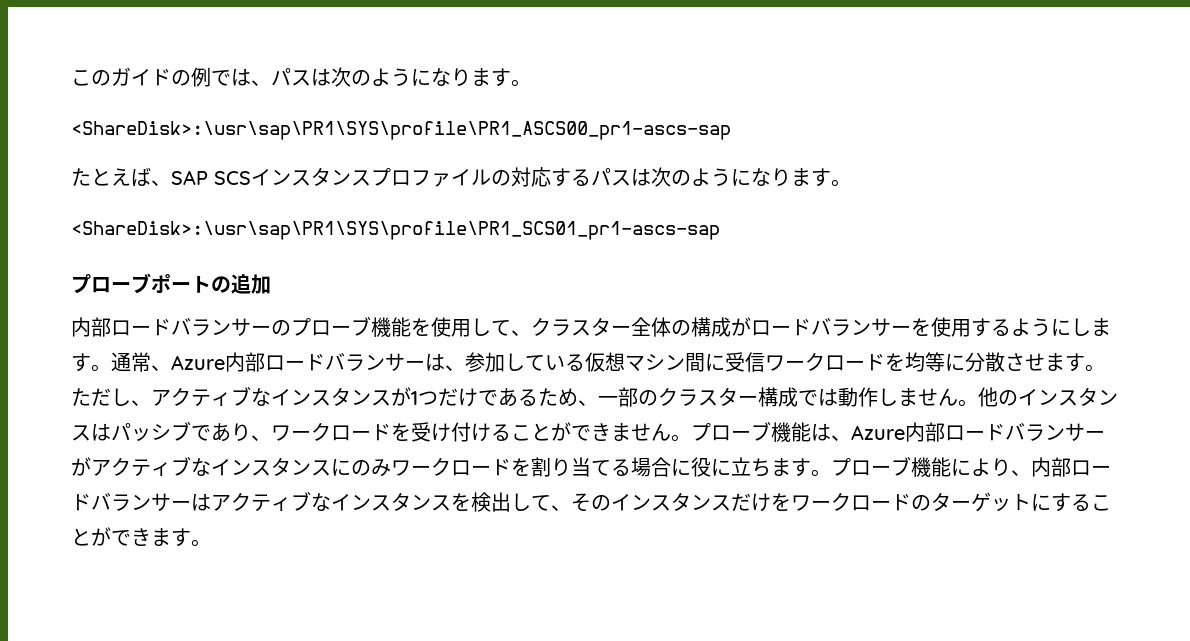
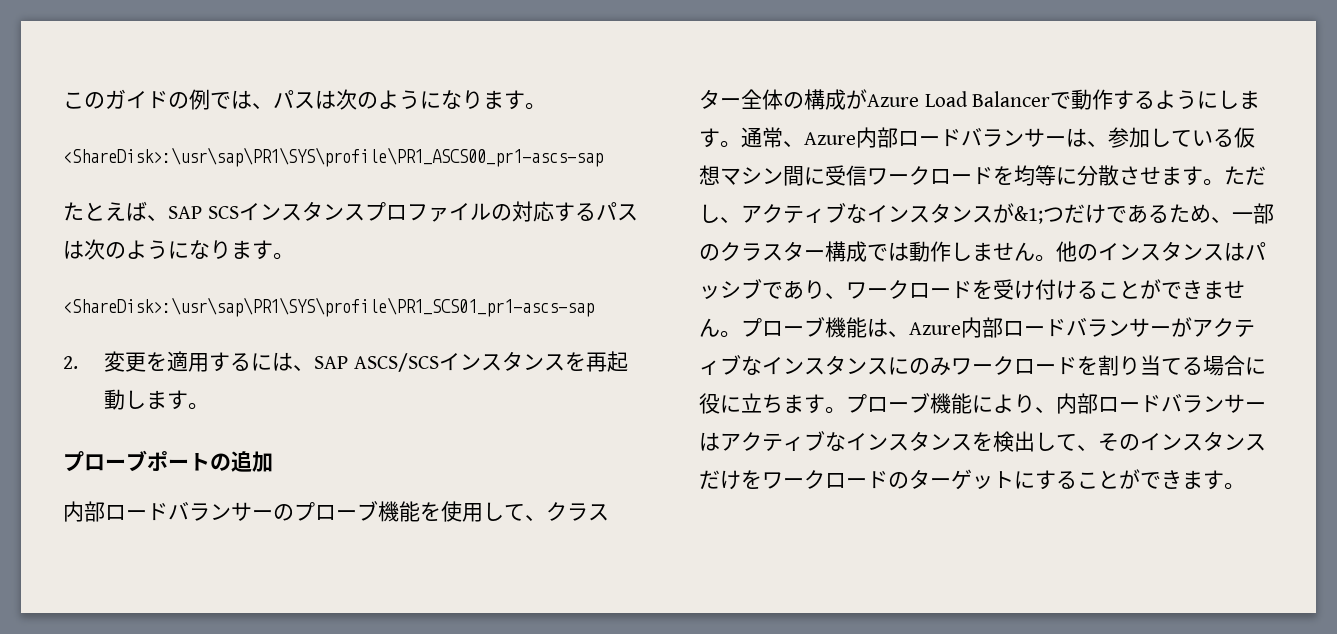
+ 2.変更を適用するには、SAP ASCS/SCSインスタンスを再起動します。
- 内部ロードバランサーのプローブ機能を使用して、クラスター全体の構成がロードバランサーを使用するようにします。
+ 内部ロードバランサーのプローブ機能を使用して、クラスター全体の構成がAzure Load Balancerで動作するようにします。
- ただし、アクティブなインスタンスが1つだけであるため、一部のクラスター構成では動作しません。
+ ただし、アクティブなインスタンスが&1;つだけであるため、一部のクラスター構成では動作しません。

